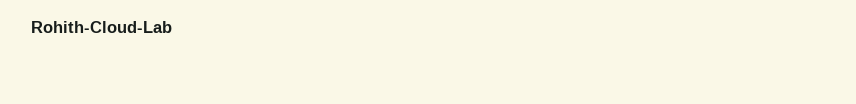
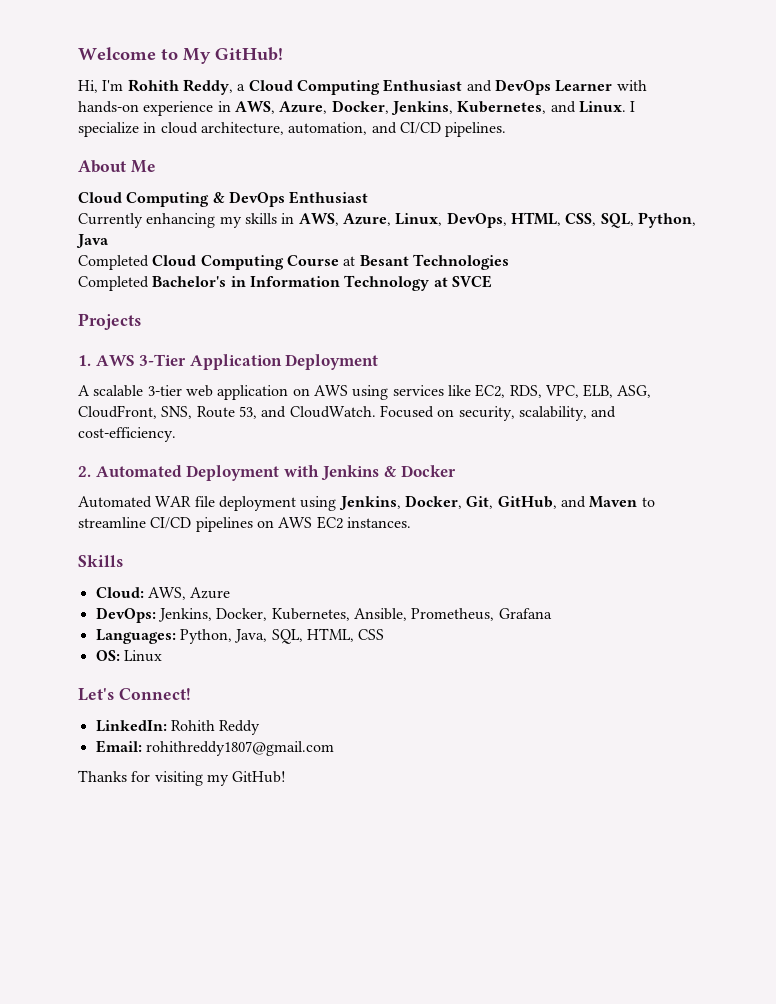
- Rohith-Cloud-Lab
+ Welcome to My GitHub!
+ Hi, I'm Rohith Reddy, a Cloud Computing Enthusiast and DevOps Learner with hands-on experience in AWS, Azure, Docker, Jenkins, Kubernetes, and Linux. I specialize in cloud architecture, automation, and CI/CD pipelines.
+ About Me
+ Cloud Computing & DevOps Enthusiast
+ Currently enhancing my skills in AWS, Azure, Linux, DevOps, HTML, CSS, SQL, Python, Java
+ Completed Cloud Computing Course at Besant Technologies
+ Completed Bachelor's in Information Technology at SVCE
+ Projects
+ 1. AWS 3-Tier Application Deployment
+ A scalable 3-tier web application on AWS using services like EC2, RDS, VPC, ELB, ASG, CloudFront, SNS, Route 53, and CloudWatch. Focused on security, scalability, and cost-efficiency.
+ 2. Automated Deployment with Jenkins & Docker
+ Automated WAR file deployment using Jenkins, Docker, Git, GitHub, and Maven to streamline CI/CD pipelines on AWS EC2 instances.
+ Skills
+ Cloud: AWS, Azure
+ DevOps: Jenkins, Docker, Kubernetes, Ansible, Prometheus, Grafana
+ Languages: Python, Java, SQL, HTML, CSS
+ OS: Linux
+ Let's Connect!
+ LinkedIn: Rohith Reddy
+ Email: rohithreddy1807@gmail.com
+ Thanks for visiting my GitHub!

